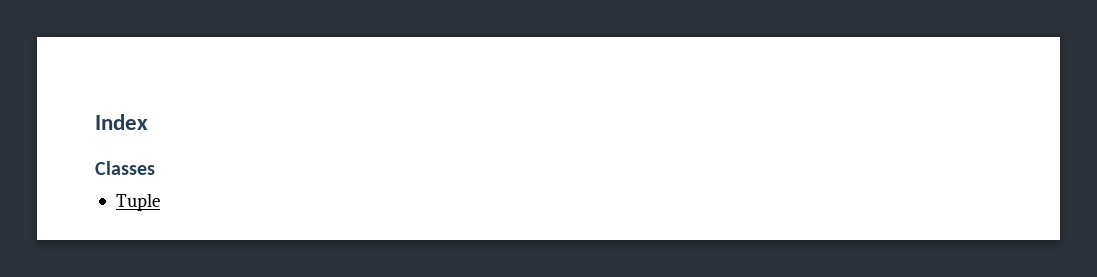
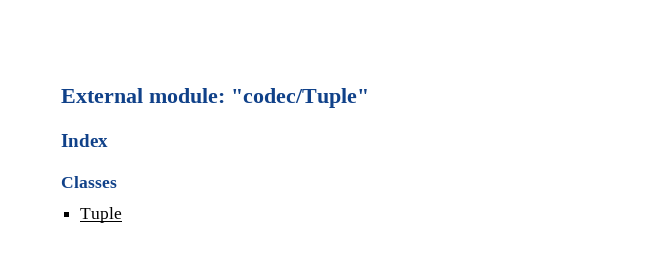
+ External module: "codec/Tuple"

